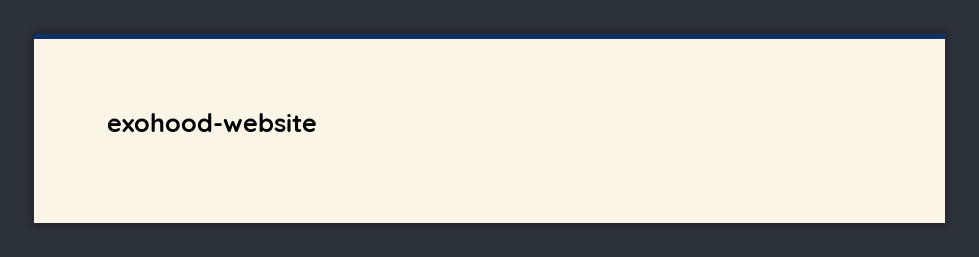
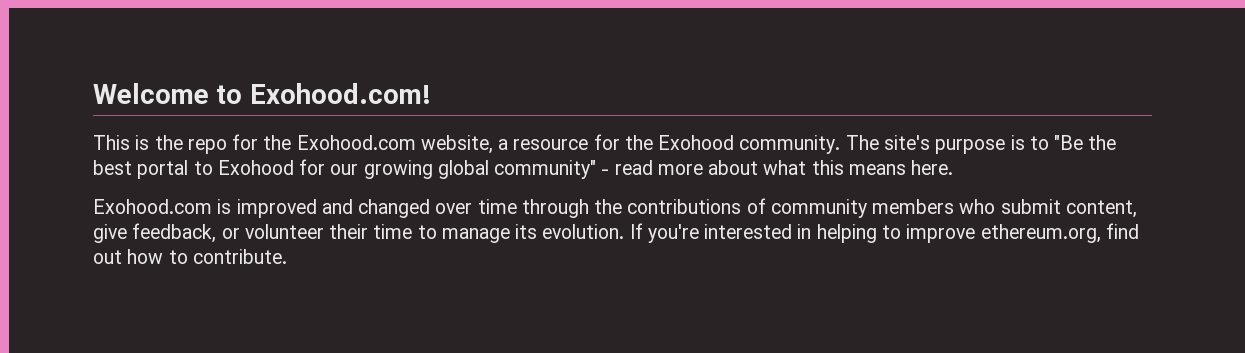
- exohood-website
+ Welcome to Exohood.com!
+ This is the repo for the Exohood.com website, a resource for the Exohood community. The site's purpose is to "Be the best portal to Exohood for our growing global community" - read more about what this means here.
+ Exohood.com is improved and changed over time through the contributions of community members who submit content, give feedback, or volunteer their time to manage its evolution. If you're interested in helping to improve ethereum.org, find out how to contribute.

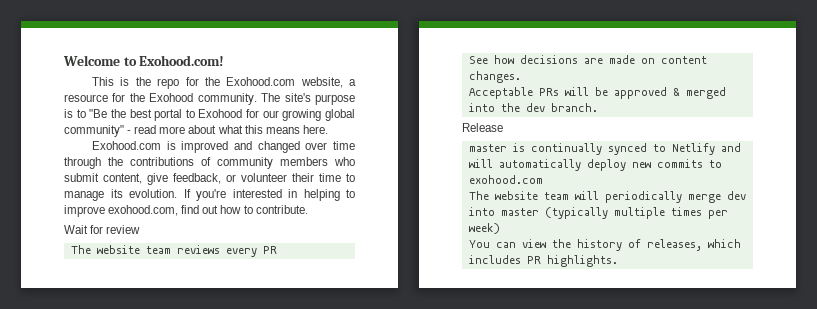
- If you're interested in helping to improve ethereum.org, find out how to contribute.
+ If you're interested in helping to improve exohood.com, find out how to contribute.
+ Wait for review
+ The website team reviews every PR
+ See how decisions are made on content changes.
+ Acceptable PRs will be approved & merged into the dev branch.
+ Release
+ master is continually synced to Netlify and will automatically deploy new commits to exohood.com
+ The website team will periodically merge dev into master (typically multiple times per week)
+ You can view the history of releases, which includes PR highlights.

